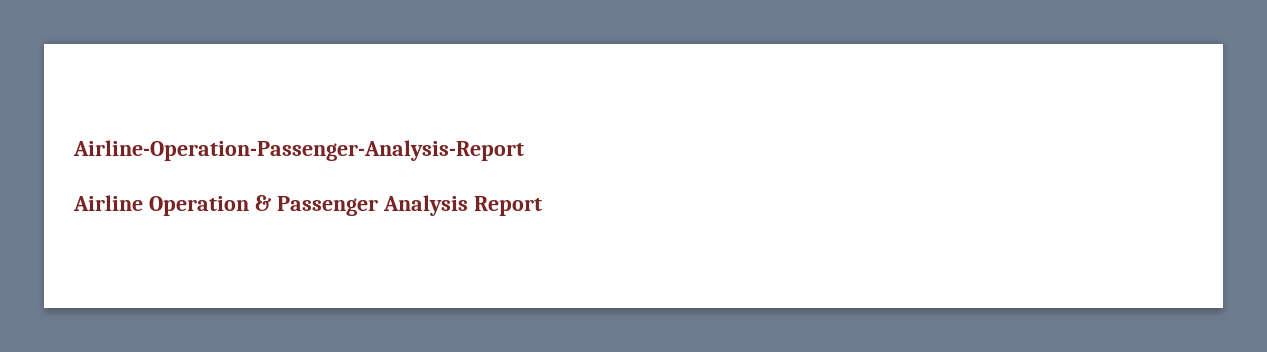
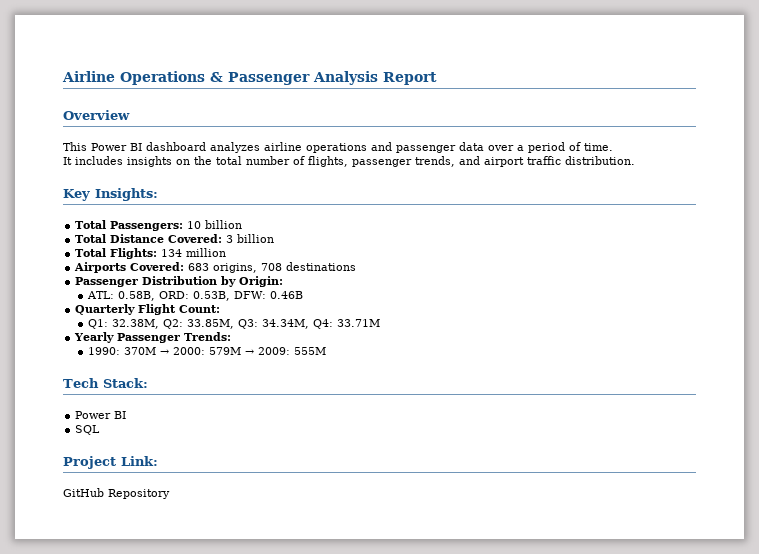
- Airline-Operation-Passenger-Analysis-Report
- Airline Operation & Passenger Analysis Report
+ Airline Operations & Passenger Analysis Report
+ Overview
+ This Power BI dashboard analyzes airline operations and passenger data over a period of time.
+ It includes insights on the total number of flights, passenger trends, and airport traffic distribution.
+ Key Insights:
+ Total Passengers: 10 billion
+ Total Distance Covered: 3 billion
+ Total Flights: 134 million
+ Airports Covered: 683 origins, 708 destinations
+ Passenger Distribution by Origin:
+ ATL: 0.58B, ORD: 0.53B, DFW: 0.46B
+ Quarterly Flight Count:
+ Q1: 32.38M, Q2: 33.85M, Q3: 34.34M, Q4: 33.71M
+ Yearly Passenger Trends:
+ 1990: 370M → 2000: 579M → 2009: 555M
+ Tech Stack:
+ Power BI
+ SQL
+ Project Link:
+ GitHub Repository

